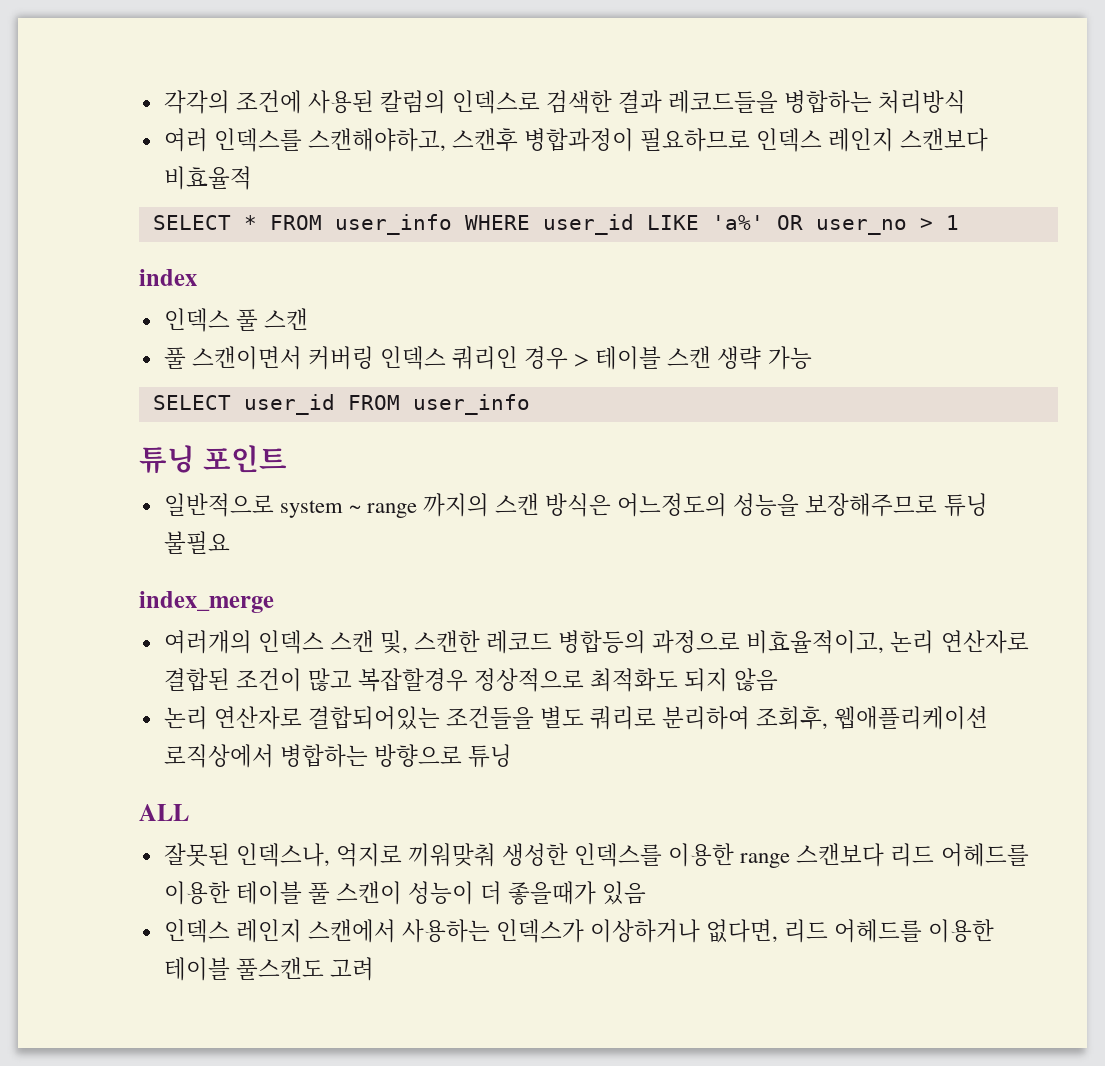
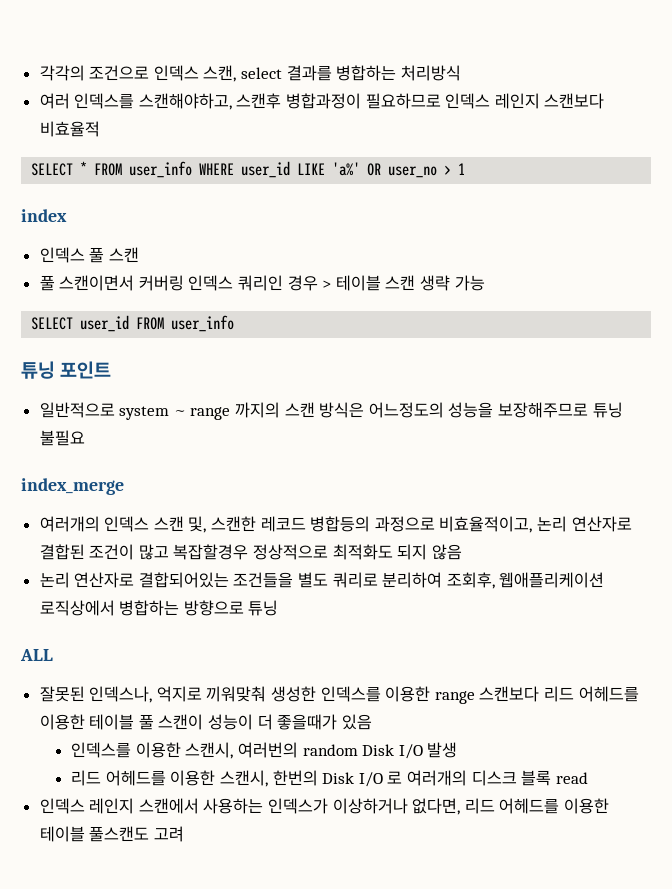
- 각각의 조건에 사용된 칼럼의 인덱스로 검색한 결과 레코드들을 병합하는 처리방식
+ 각각의 조건으로 인덱스 스캔, select 결과를 병합하는 처리방식
+ 인덱스를 이용한 스캔시, 여러번의 random Disk I/O 발생
+ 리드 어헤드를 이용한 스캔시, 한번의 Disk I/O 로 여러개의 디스크 블록 read

